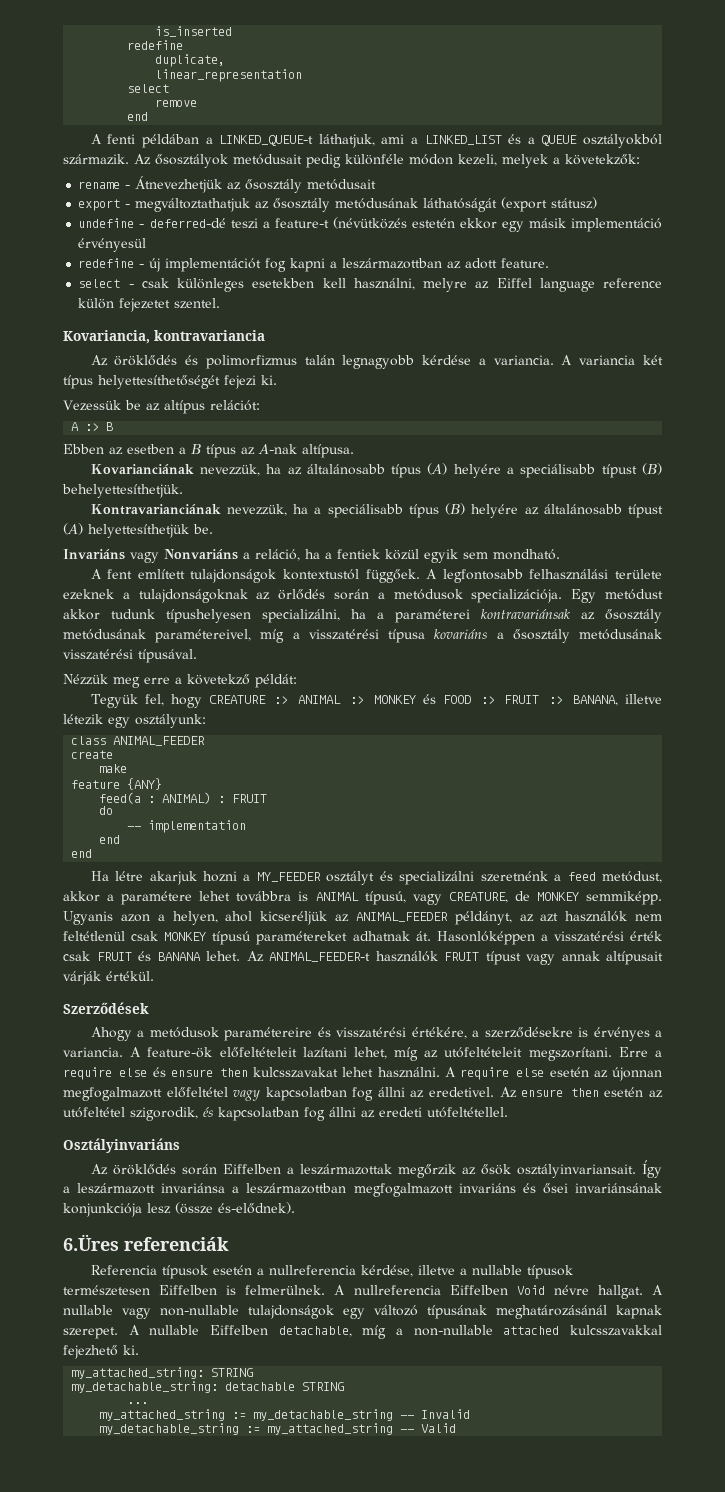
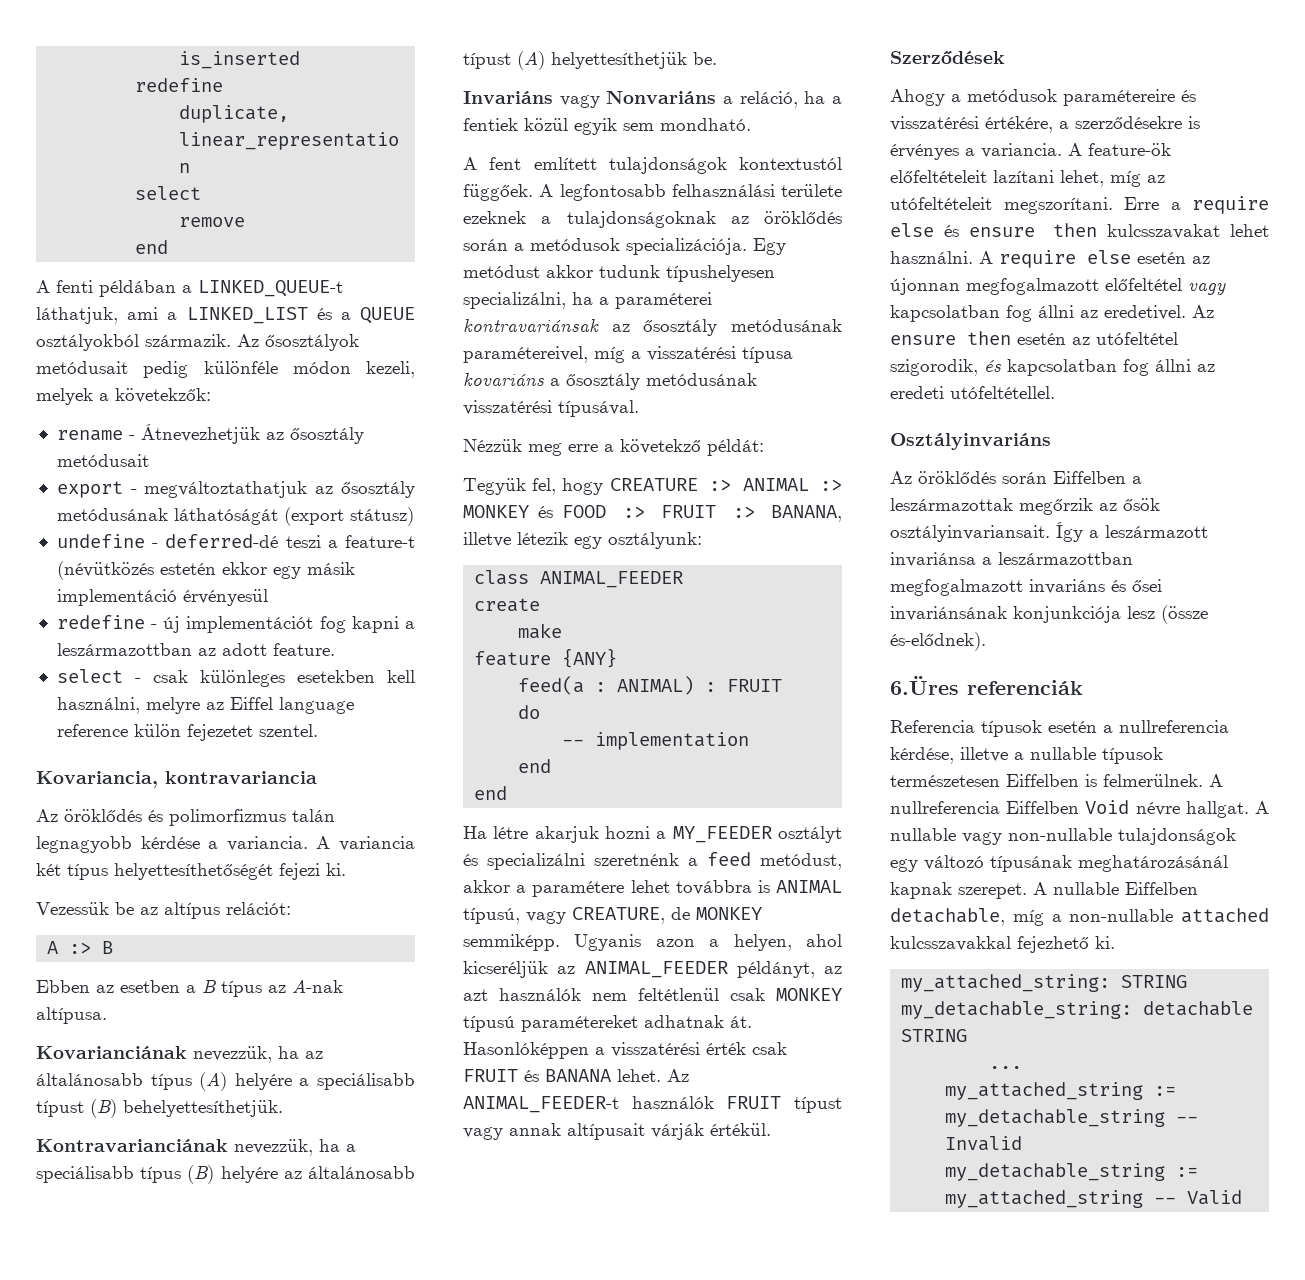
- A legfontosabb felhasználási területe ezeknek a tulajdonságoknak az örlődés során a metódusok specializációja.
+ A legfontosabb felhasználási területe ezeknek a tulajdonságoknak az öröklődés során a metódusok specializációja.

